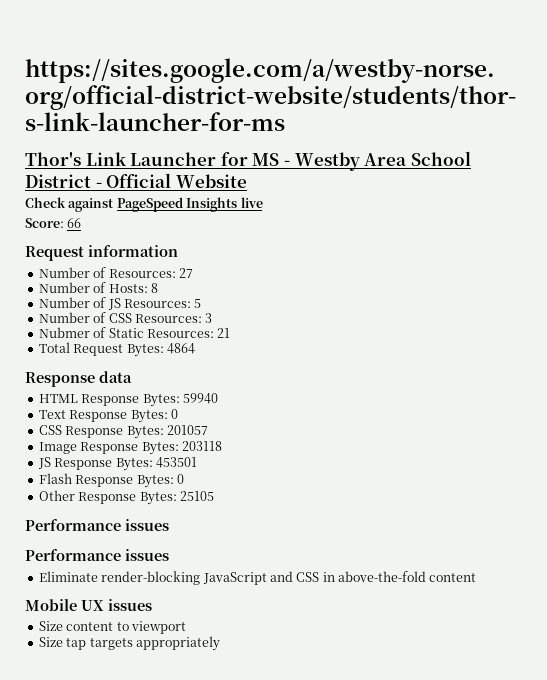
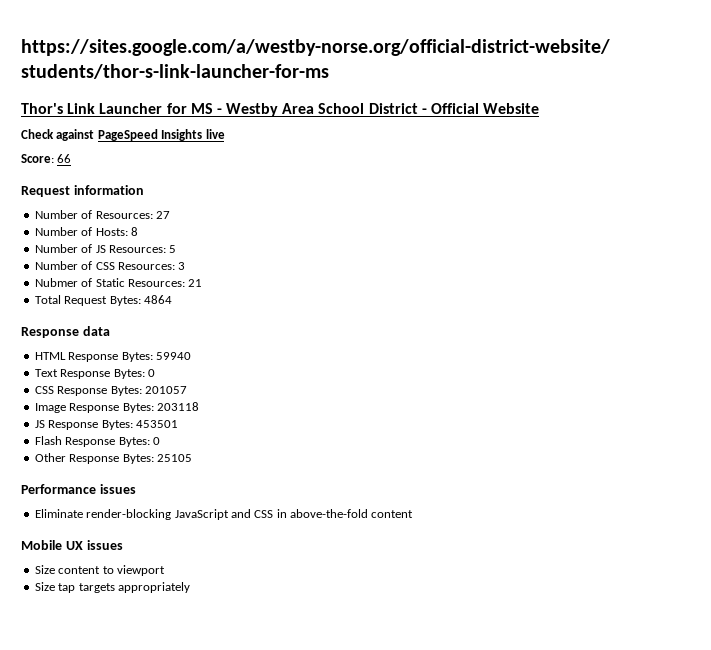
  Other Response Bytes: 25105
- Performance issues

